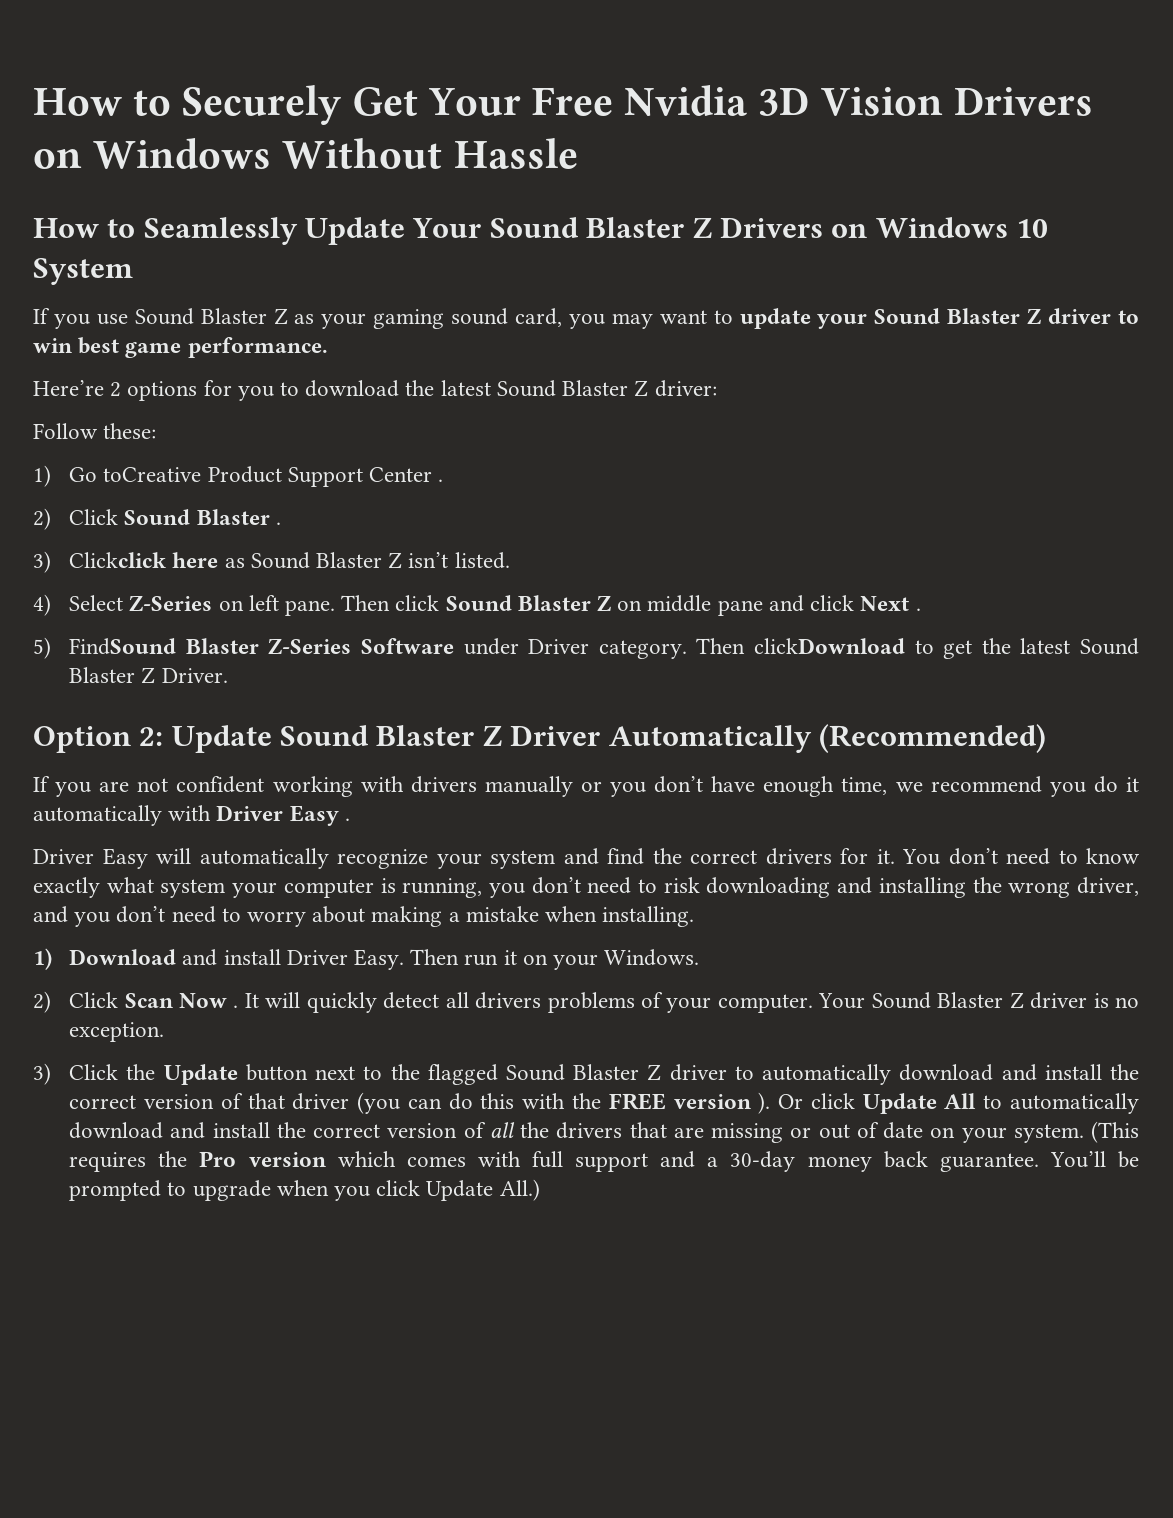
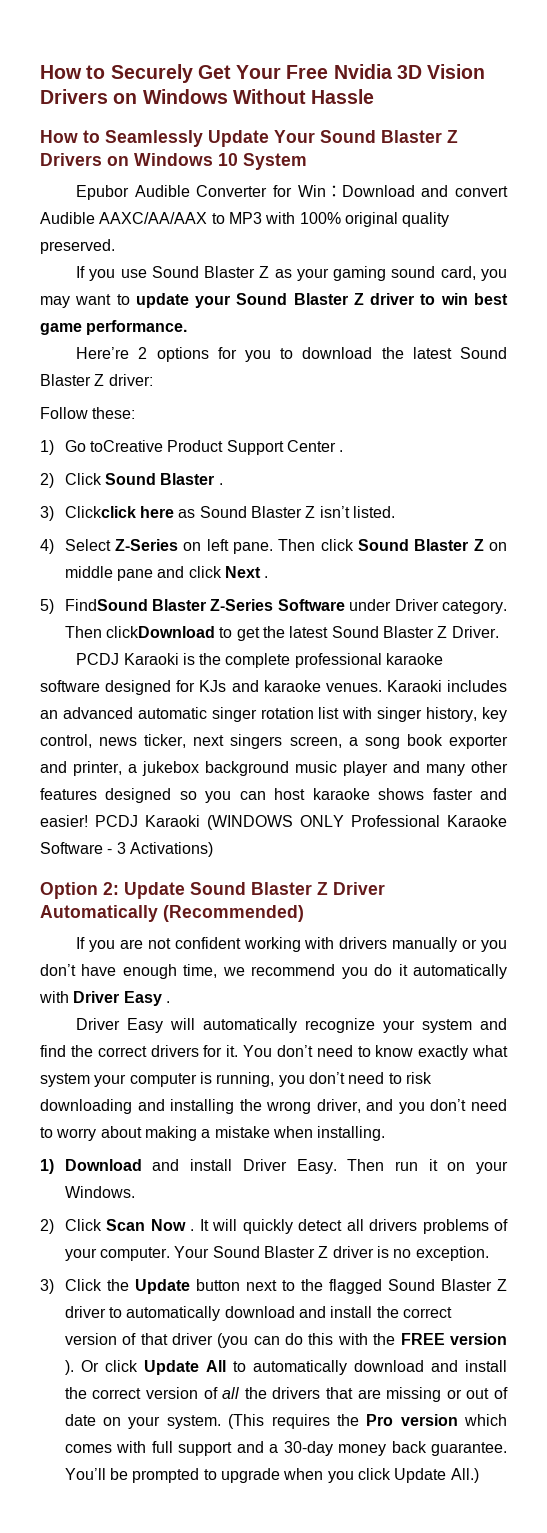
+ Epubor Audible Converter for Win：Download and convert Audible AAXC/AA/AAX to MP3 with 100% original quality preserved.
+ PCDJ Karaoki is the complete professional karaoke software designed for KJs and karaoke venues. Karaoki includes an advanced automatic singer rotation list with singer history, key control, news ticker, next singers screen, a song book exporter and printer, a jukebox background music player and many other features designed so you can host karaoke shows faster and easier! PCDJ Karaoki (WINDOWS ONLY Professional Karaoke Software - 3 Activations)

